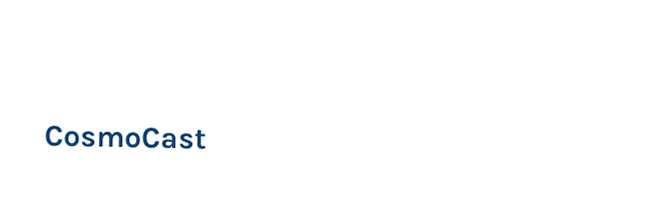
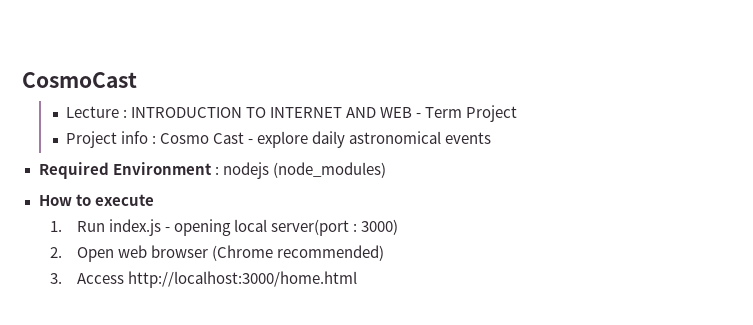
+ Lecture : INTRODUCTION TO INTERNET AND WEB - Term Project
+ Project info : Cosmo Cast - explore daily astronomical events
+ Required Environment : nodejs (node_modules)
+ How to execute
+ 1. Run index.js - opening local server(port : 3000)
+ 2. Open web browser (Chrome recommended)
+ 3. Access http://localhost:3000/home.html

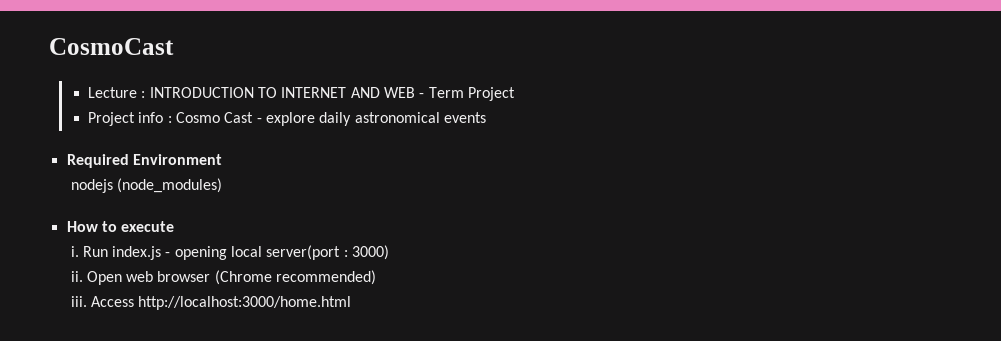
- Required Environment : nodejs (node_modules)
+ Required Environment
+ nodejs (node_modules)
- 1. Run index.js - opening local server(port : 3000)
+ i. Run index.js - opening local server(port : 3000)
- 2. Open web browser (Chrome recommended)
+ ii. Open web browser (Chrome recommended)
- 3. Access http://localhost:3000/home.html
+ iii. Access http://localhost:3000/home.html

